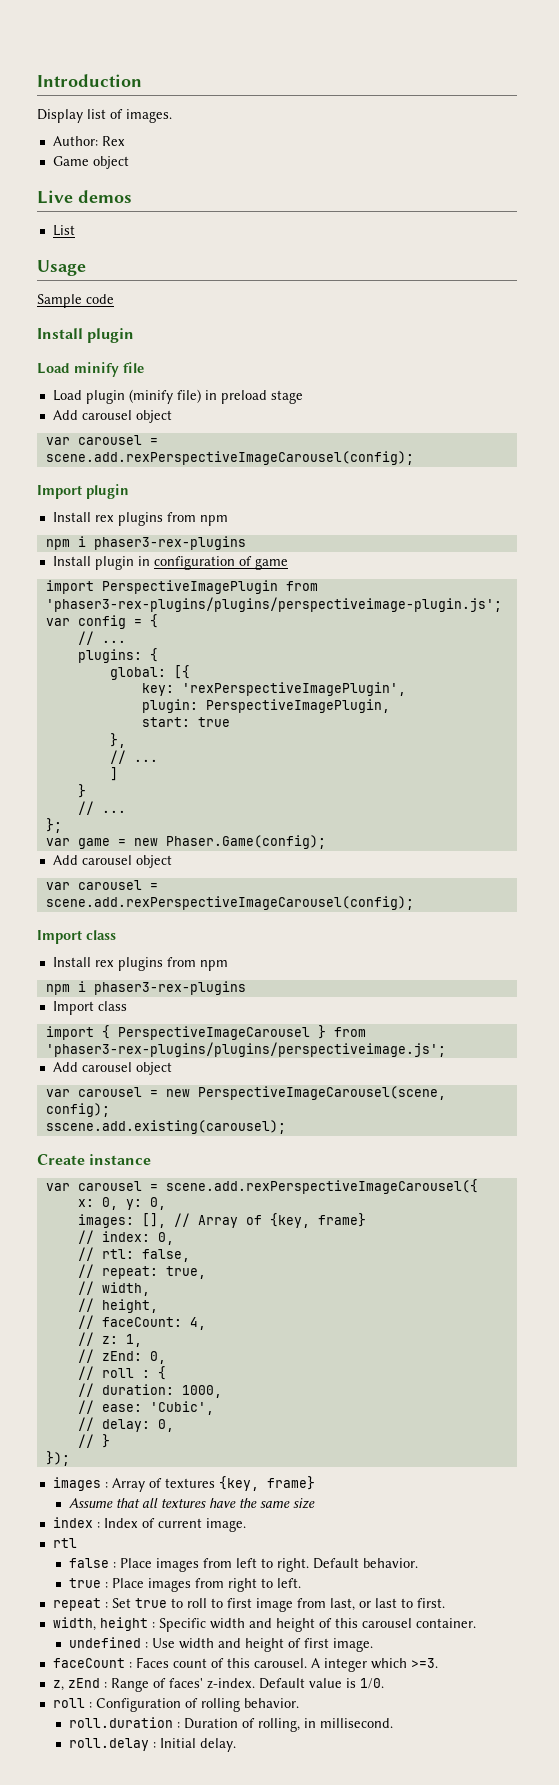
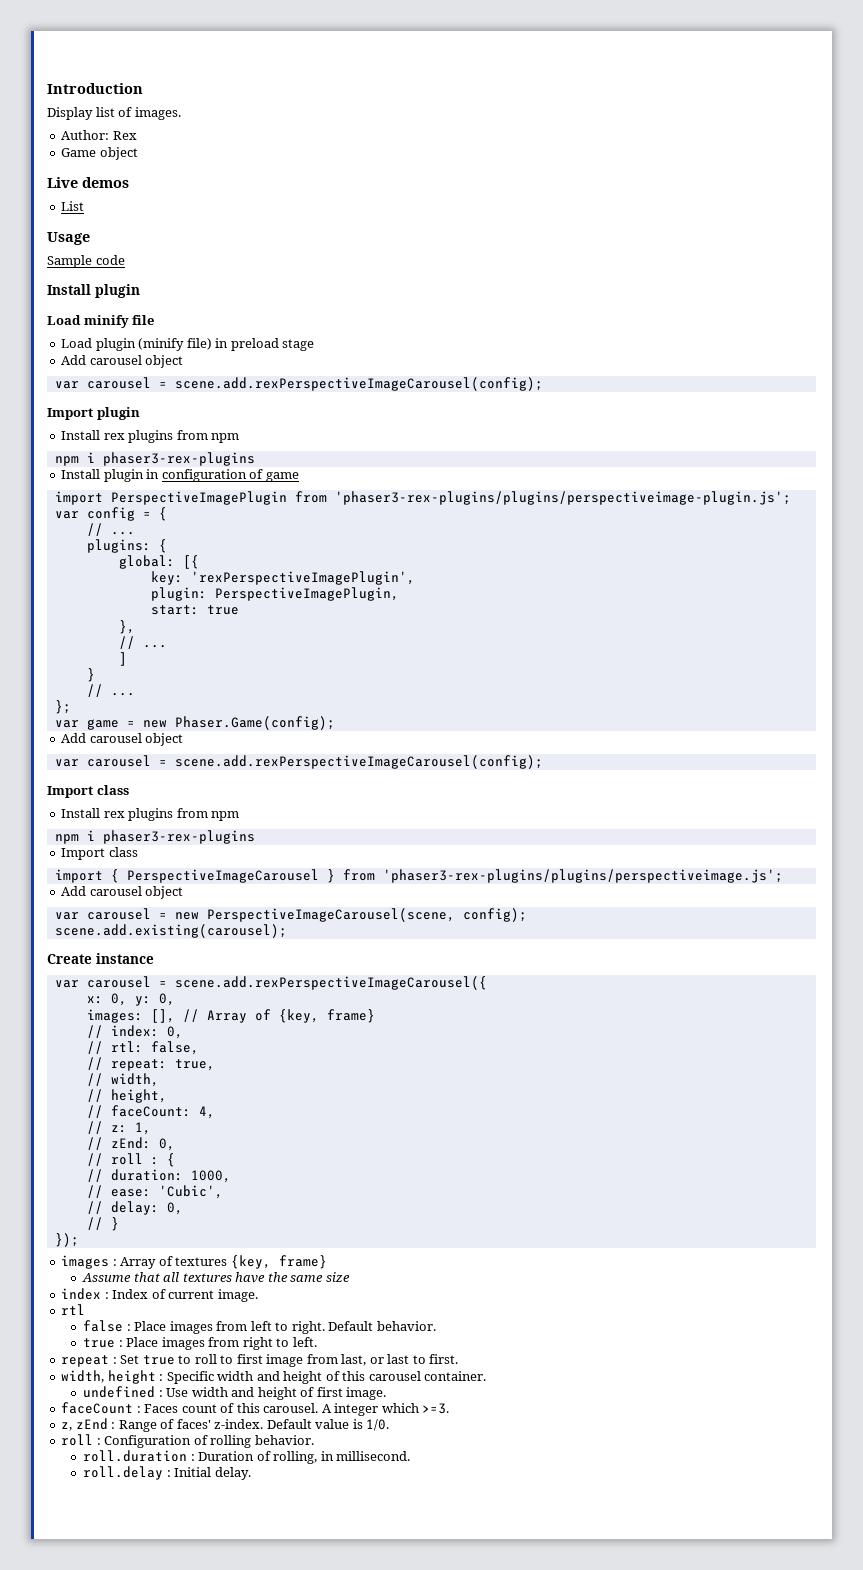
- sscene.add.existing(carousel);
+ scene.add.existing(carousel);

